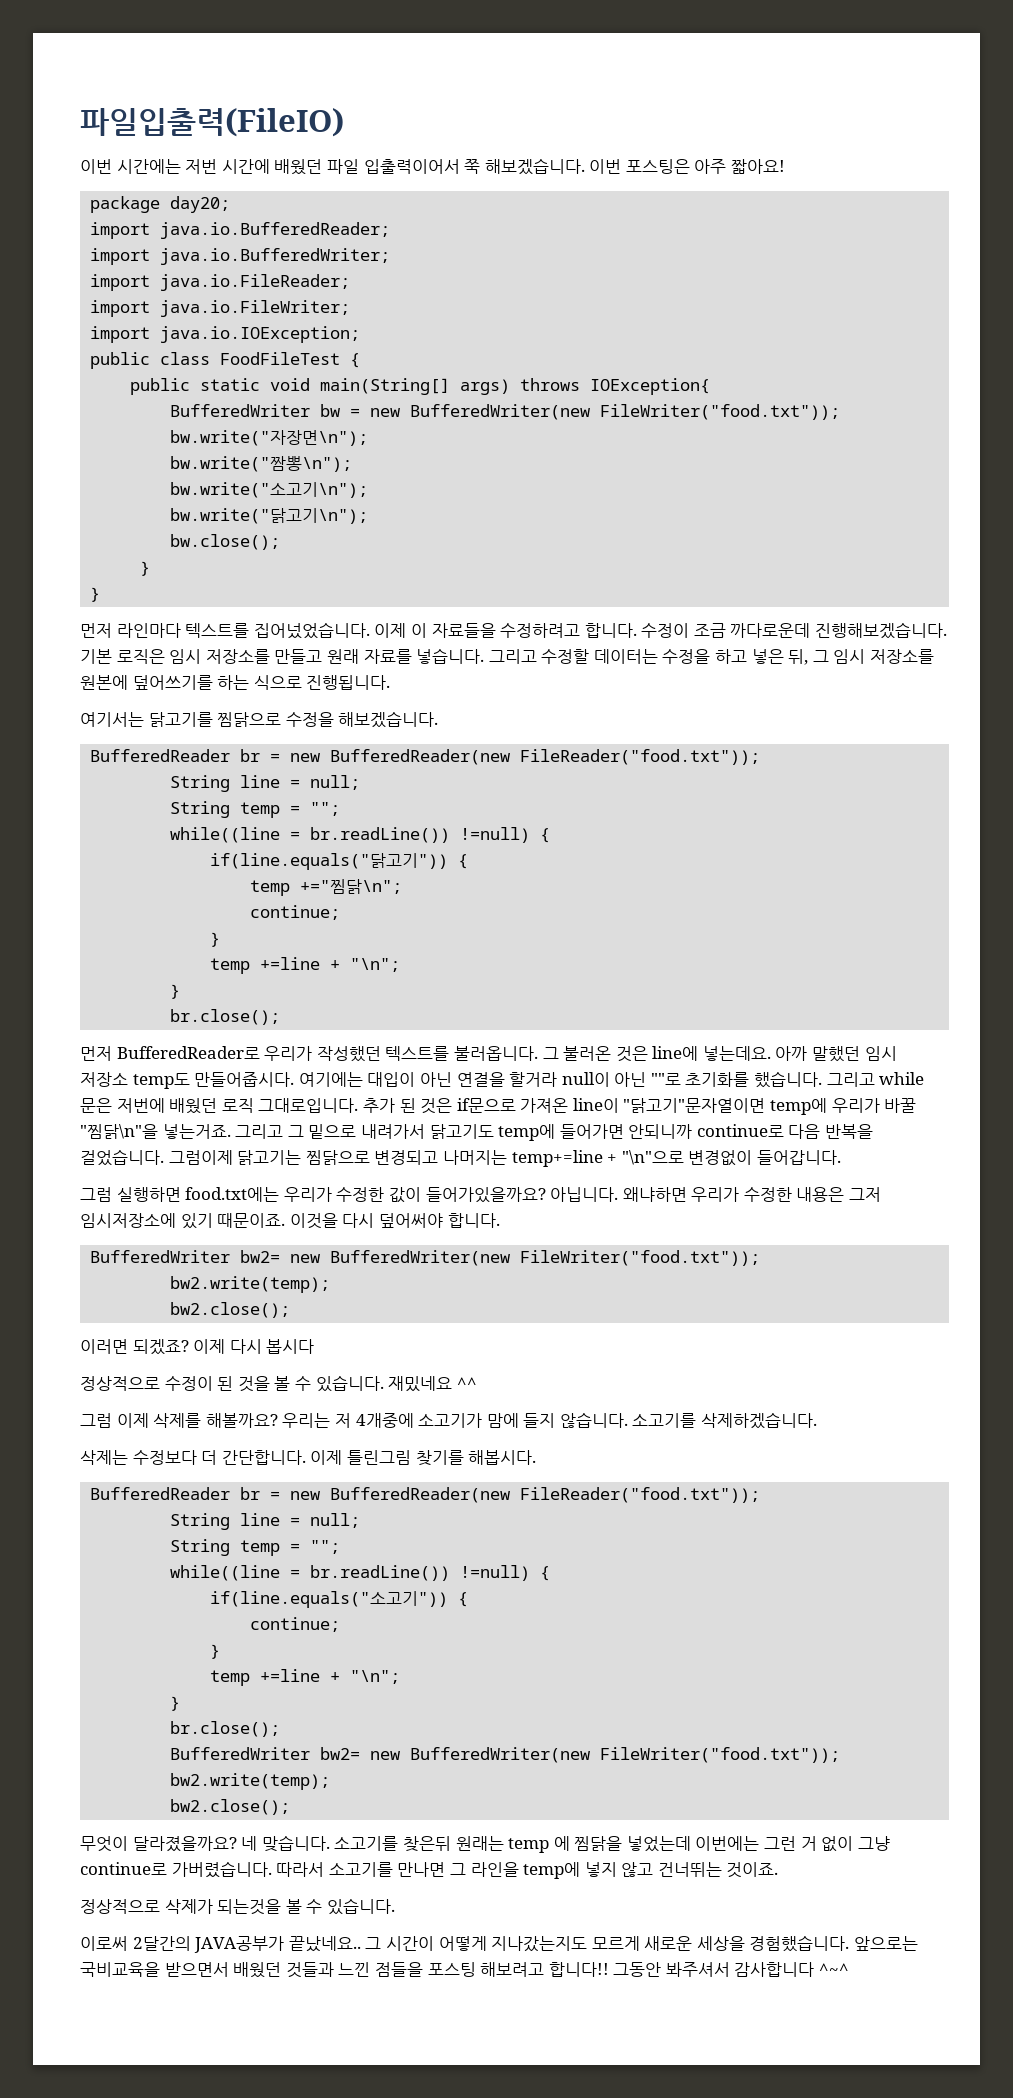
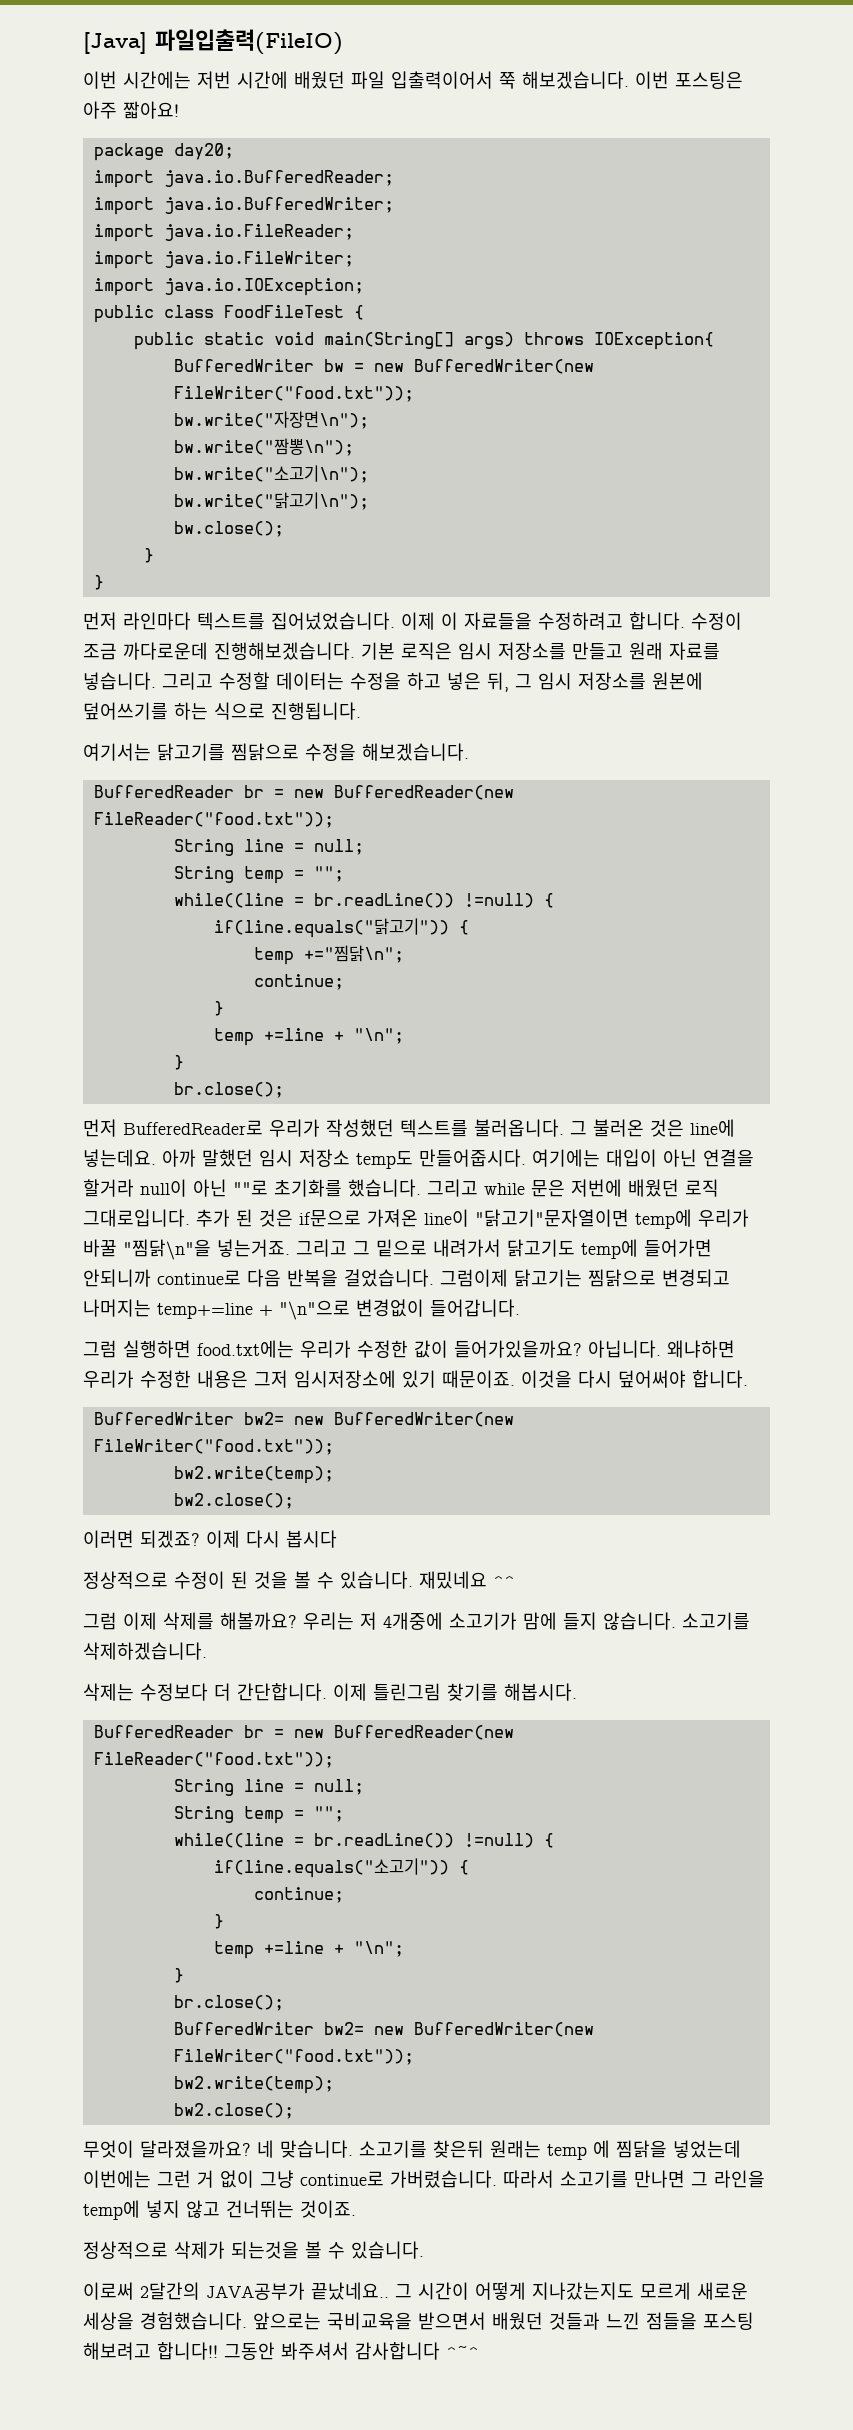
- 파일입출력(FileIO)
+ [Java] 파일입출력(FileIO)

